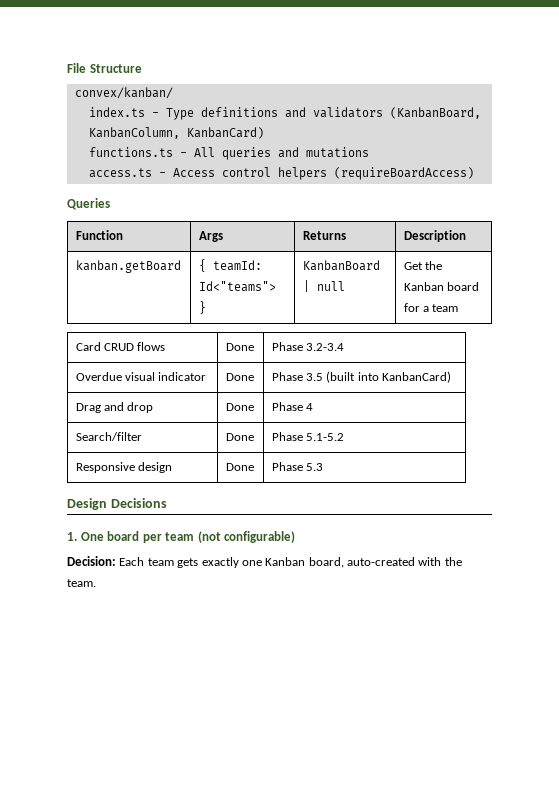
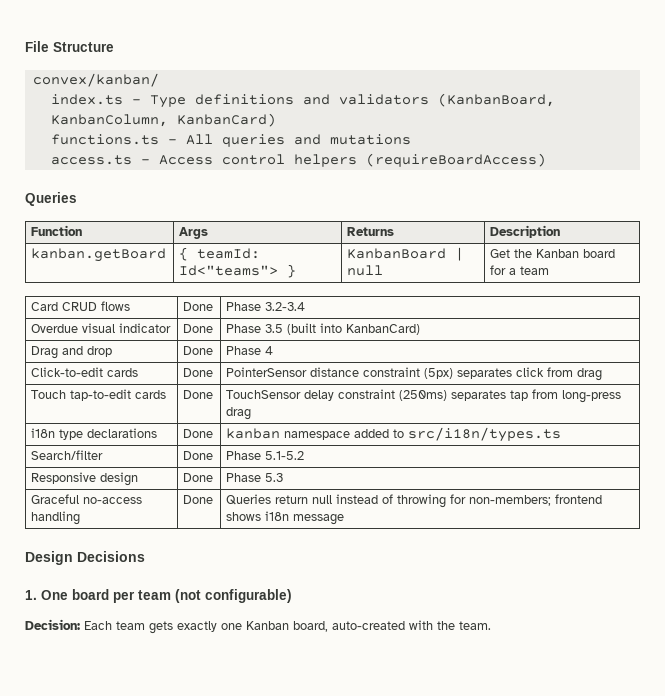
+ Click-to-edit cards | Done | PointerSensor distance constraint (5px) separates click from drag
+ Touch tap-to-edit cards | Done | TouchSensor delay constraint (250ms) separates tap from long-press drag
+ i18n type declarations | Done | kanban namespace added to src/i18n/types.ts
+ Graceful no-access handling | Done | Queries return null instead of throwing for non-members; frontend shows i18n message

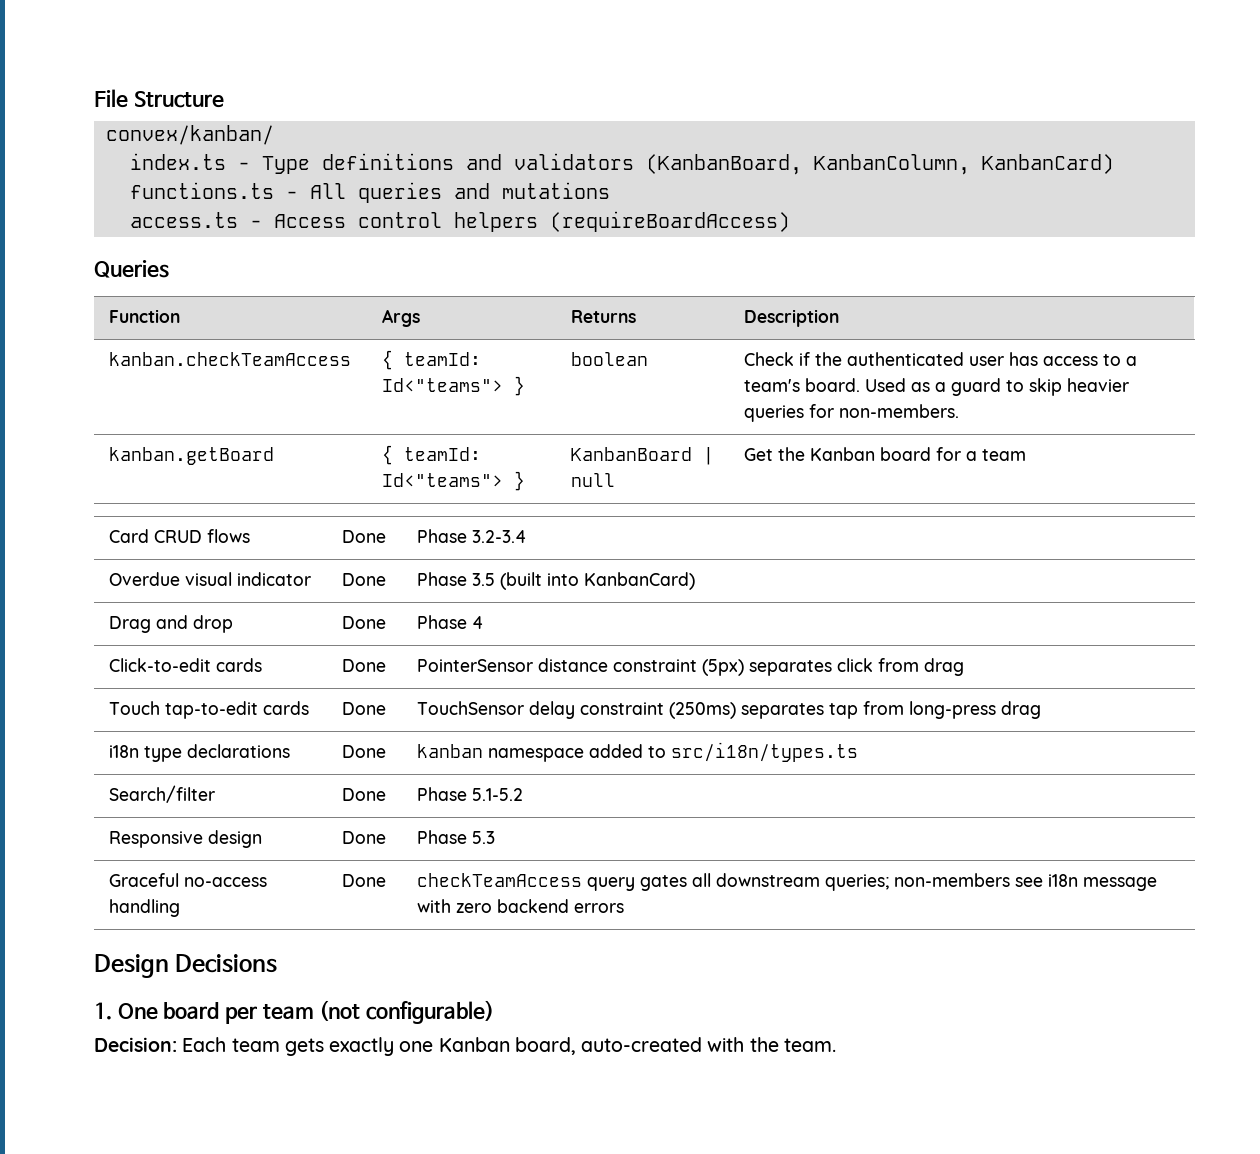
+ kanban.checkTeamAccess | { teamId: Id<"teams"> } | boolean | Check if the authenticated user has access to a team's board. Used as a guard to skip heavier queries for non-members.
- Graceful no-access handling | Done | Queries return null instead of throwing for non-members; frontend shows i18n message
+ Graceful no-access handling | Done | checkTeamAccess query gates all downstream queries; non-members see i18n message with zero backend errors

